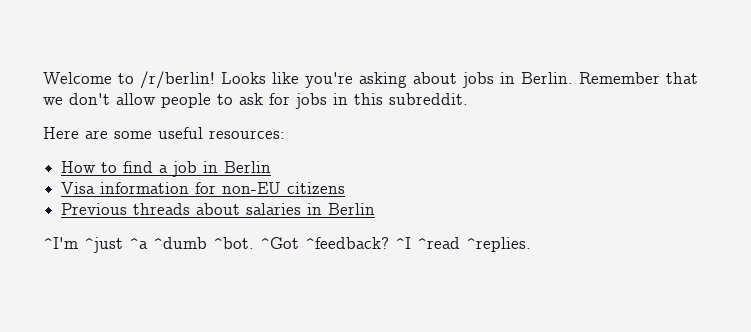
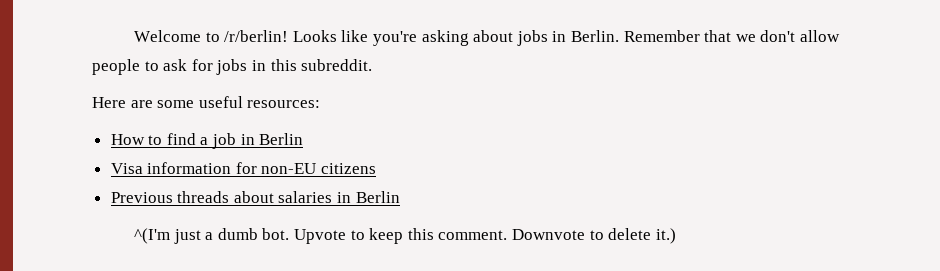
- ^I'm ^just ^a ^dumb ^bot. ^Got ^feedback? ^I ^read ^replies.
+ ^(I'm just a dumb bot. Upvote to keep this comment. Downvote to delete it.)

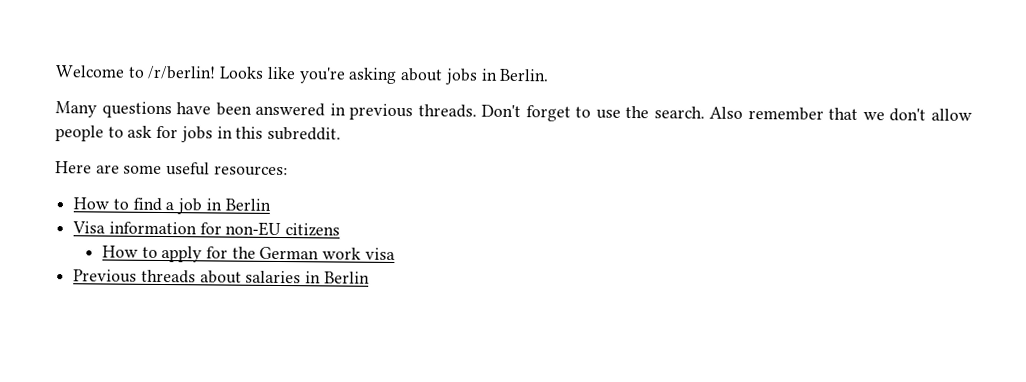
- Looks like you're asking about jobs in Berlin. Remember that we don't allow people to ask for jobs in this subreddit.
+ Looks like you're asking about jobs in Berlin.
+ Many questions have been answered in previous threads. Don't forget to use the search. Also remember that we don't allow people to ask for jobs in this subreddit.
+ How to apply for the German work visa
- ^(I'm just a dumb bot. Upvote to keep this comment. Downvote to delete it.)

